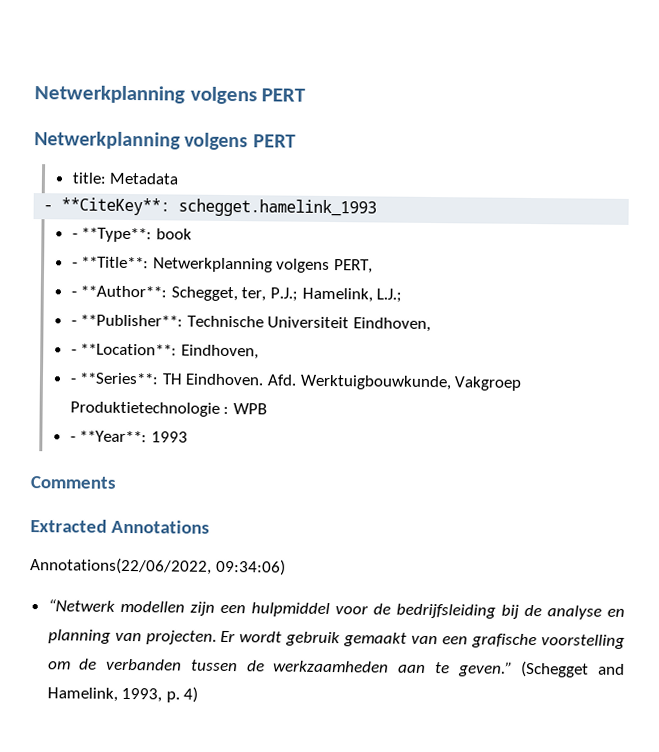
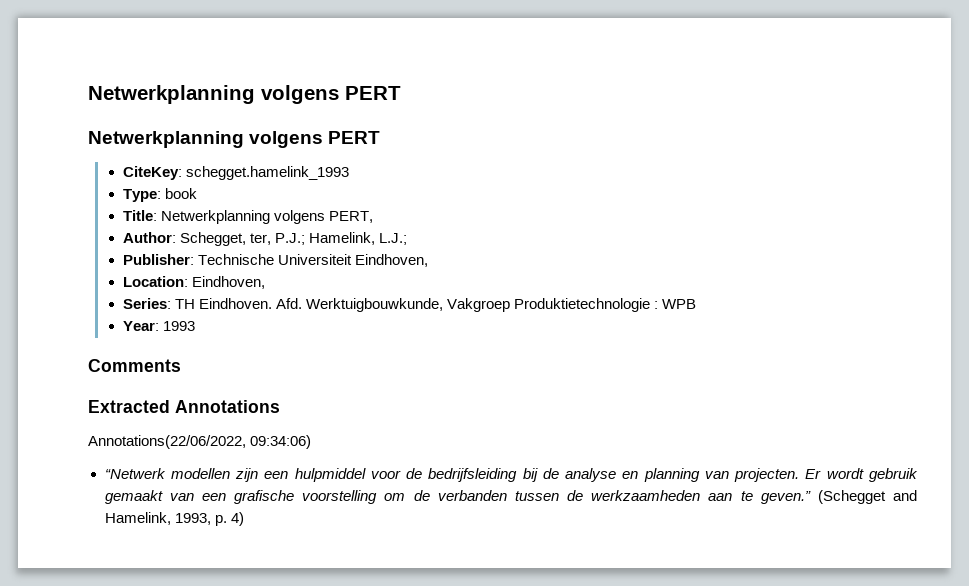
- title: Metadata
- - **CiteKey**: schegget.hamelink_1993
+ CiteKey: schegget.hamelink_1993
- - **Type**: book
+ Type: book
- - **Title**: Netwerkplanning volgens PERT,
+ Title: Netwerkplanning volgens PERT,
- - **Author**: Schegget, ter, P.J.; Hamelink, L.J.;
+ Author: Schegget, ter, P.J.; Hamelink, L.J.;
- - **Publisher**: Technische Universiteit Eindhoven,
+ Publisher: Technische Universiteit Eindhoven,
- - **Location**: Eindhoven,
- - **Series**: TH Eindhoven.
+ Location: Eindhoven,
+ Series: TH Eindhoven.
- - **Year**: 1993
+ Year: 1993

